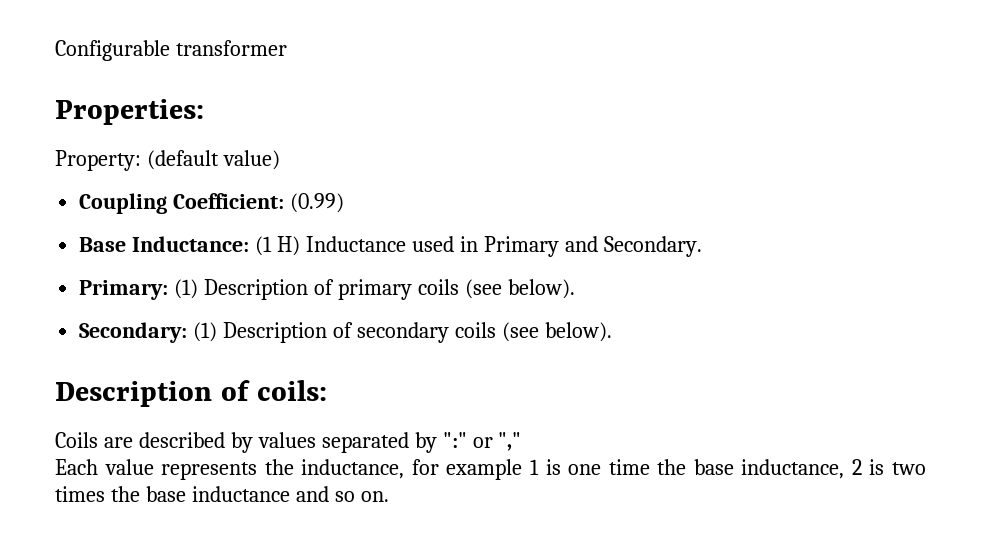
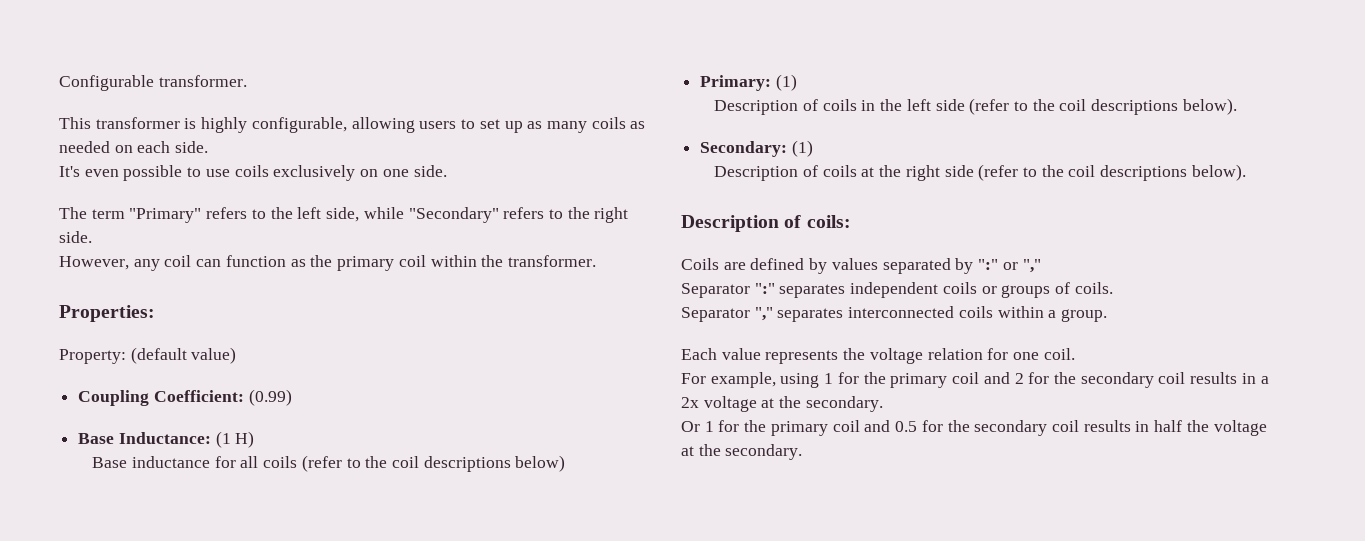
- Configurable transformer
+ Configurable transformer.
+ This transformer is highly configurable, allowing users to set up as many coils as needed on each side.
+ It's even possible to use coils exclusively on one side.
+ The term "Primary" refers to the left side, while "Secondary" refers to the right side.
+ However, any coil can function as the primary coil within the transformer.
- Base Inductance: (1 H) Inductance used in Primary and Secondary.
+ Base Inductance: (1 H)
+ Base inductance for all coils (refer to the coil descriptions below)
- Primary: (1) Description of primary coils (see below).
+ Primary: (1)
+ Description of coils in the left side (refer to the coil descriptions below).
- Secondary: (1) Description of secondary coils (see below).
+ Secondary: (1)
+ Description of coils at the right side (refer to the coil descriptions below).
- Coils are described by values separated by ":" or ","
+ Coils are defined by values separated by ":" or ","
- Each value represents the inductance, for example 1 is one time the base inductance, 2 is two times the base inductance and so on.
+ Separator ":" separates independent coils or groups of coils.
+ Separator "," separates interconnected coils within a group.
+ Each value represents the voltage relation for one coil.
+ For example, using 1 for the primary coil and 2 for the secondary coil results in a 2x voltage at the secondary.
+ Or 1 for the primary coil and 0.5 for the secondary coil results in half the voltage at the secondary.

